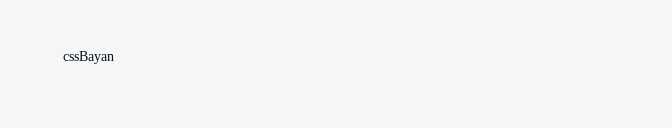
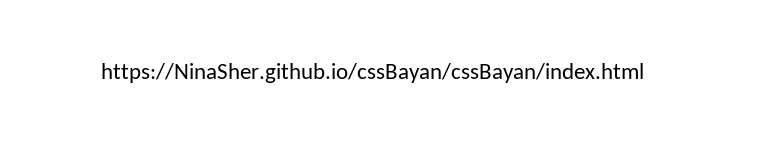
- cssBayan
+ https://NinaSher.github.io/cssBayan/cssBayan/index.html

